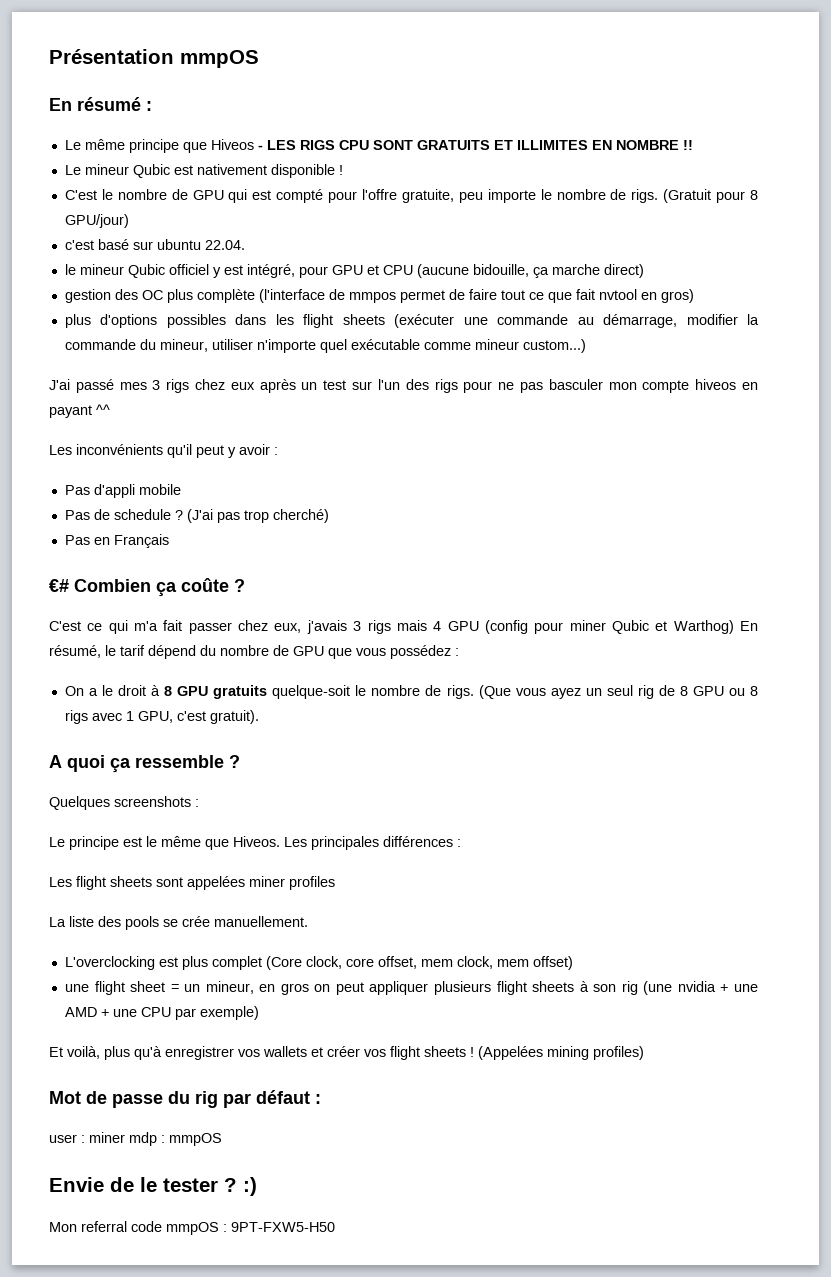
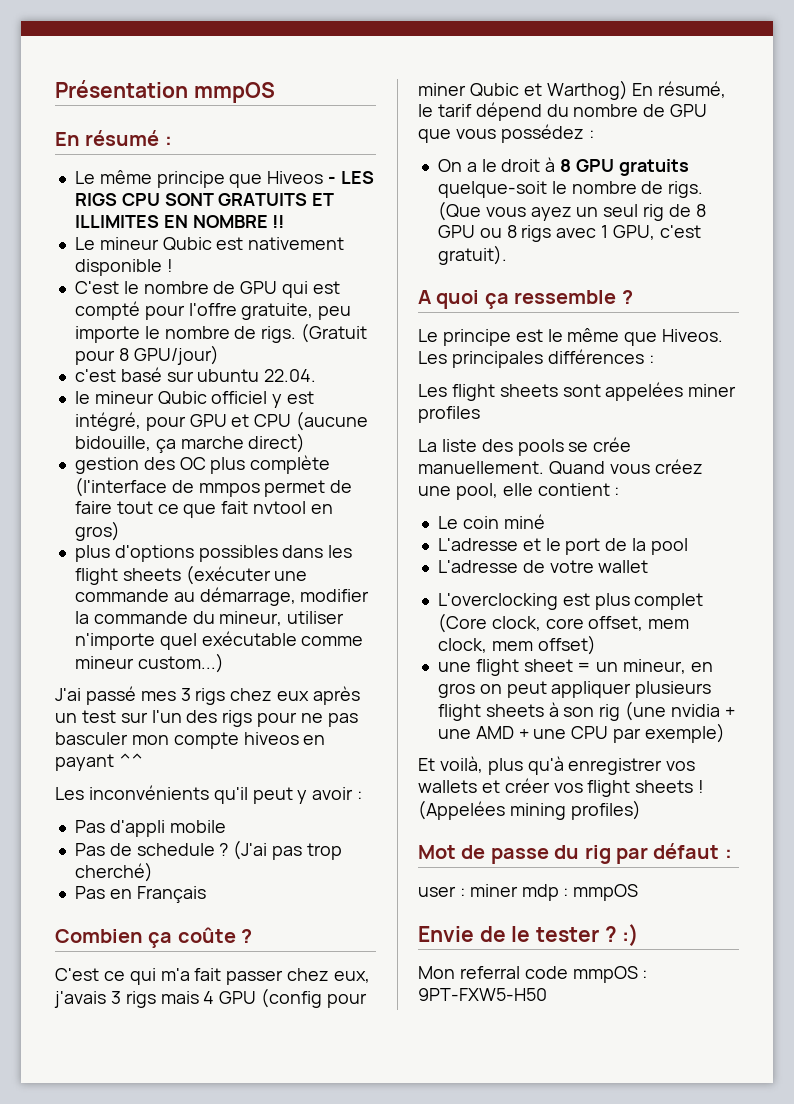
- €# Combien ça coûte ?
+ Combien ça coûte ?
- Quelques screenshots :
+ Quand vous créez une pool, elle contient :
+ Le coin miné
+ L'adresse et le port de la pool
+ L'adresse de votre wallet

